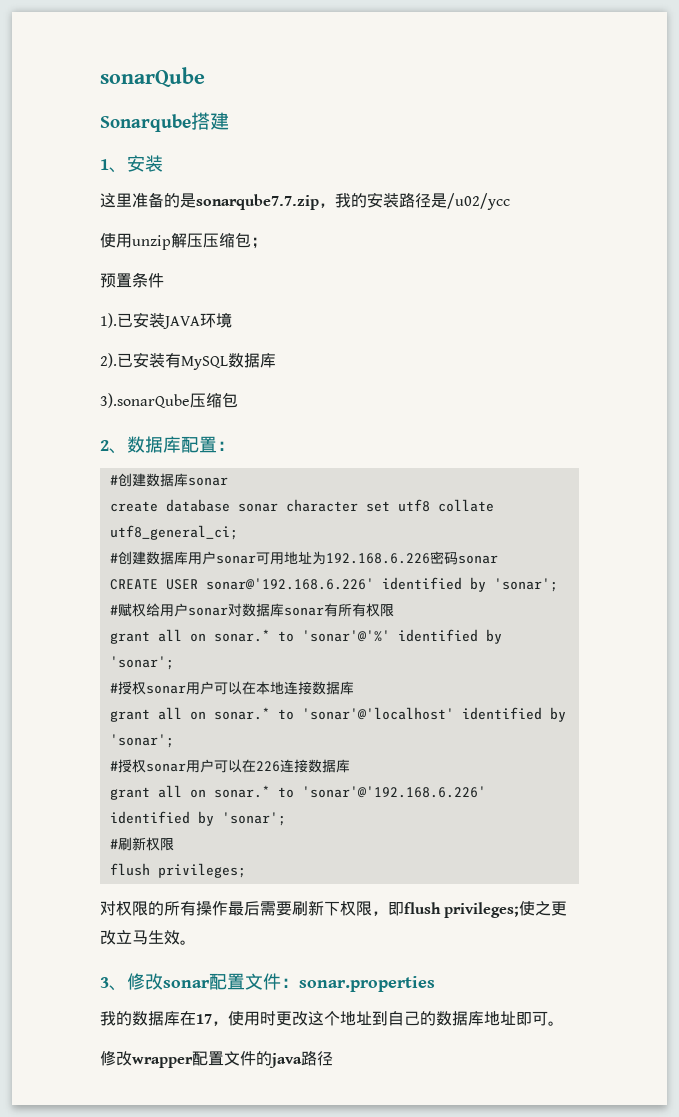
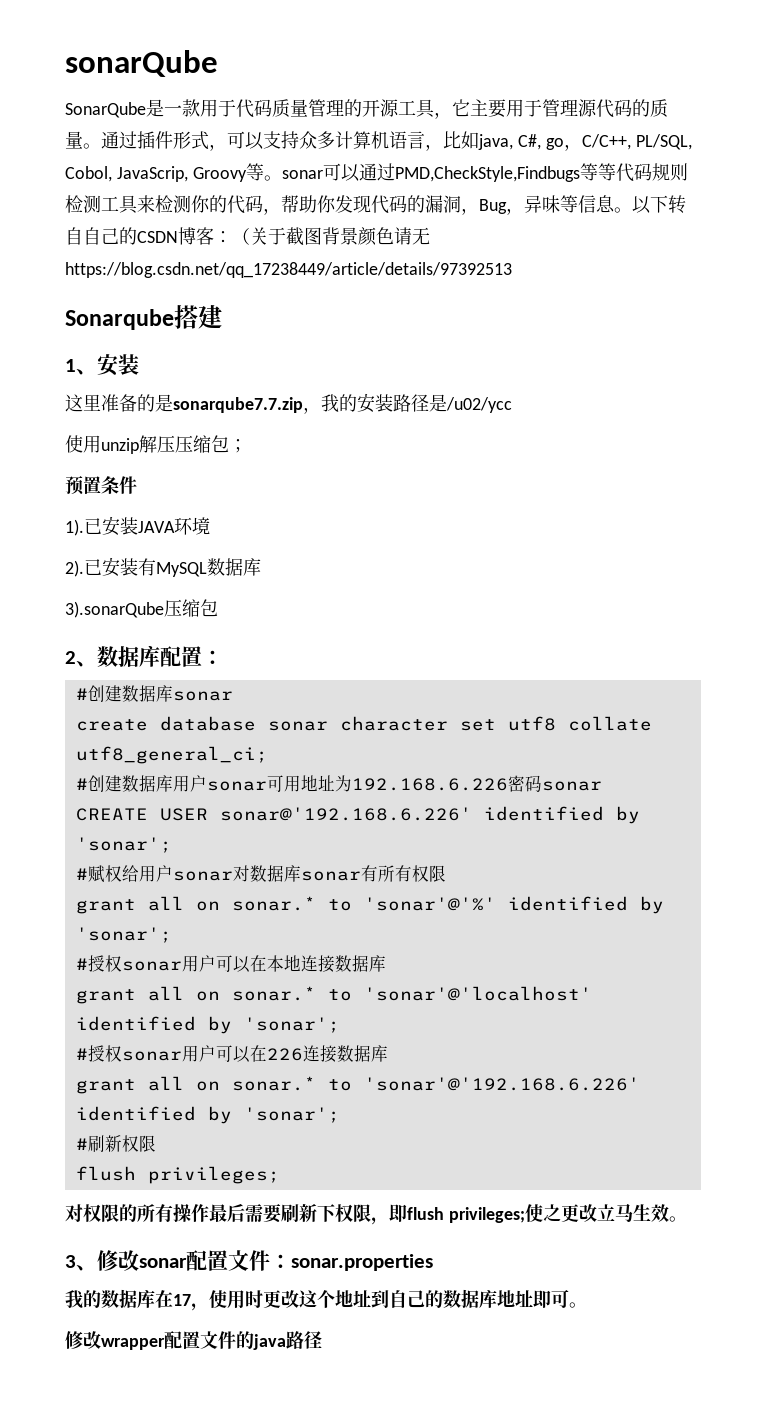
+ SonarQube是一款用于代码质量管理的开源工具，它主要用于管理源代码的质量。通过插件形式，可以支持众多计算机语言，比如java, C#, go，C/C++, PL/SQL, Cobol, JavaScrip, Groovy等。sonar可以通过PMD,CheckStyle,Findbugs等等代码规则检测工具来检测你的代码，帮助你发现代码的漏洞，Bug，异味等信息。以下转自自己的CSDN博客：（关于截图背景颜色请无https://blog.csdn.net/qq_17238449/article/details/97392513

